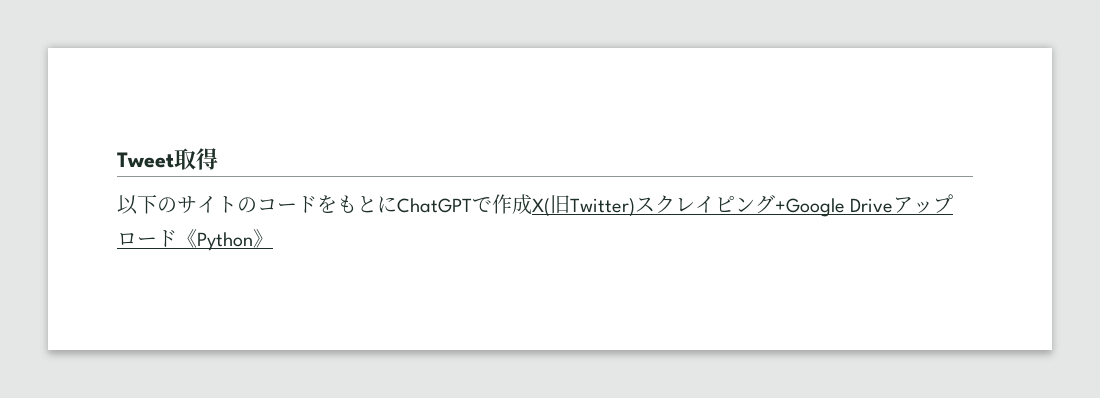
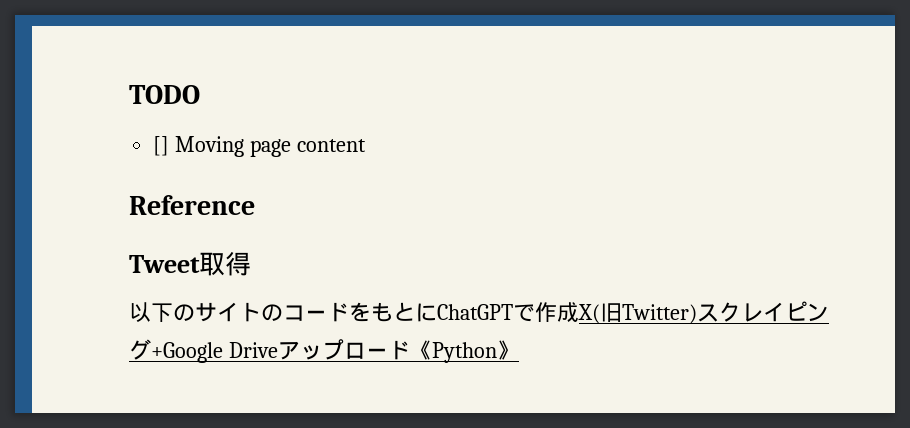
+ TODO
+ [] Moving page content
+ Reference

